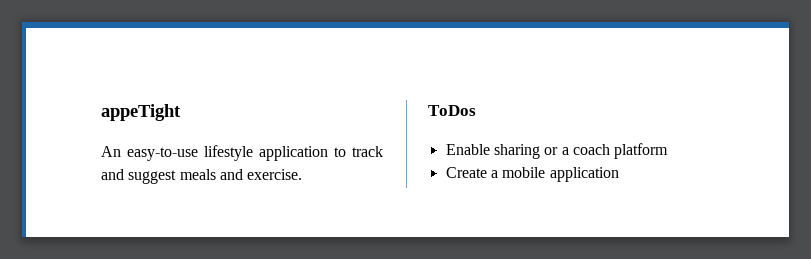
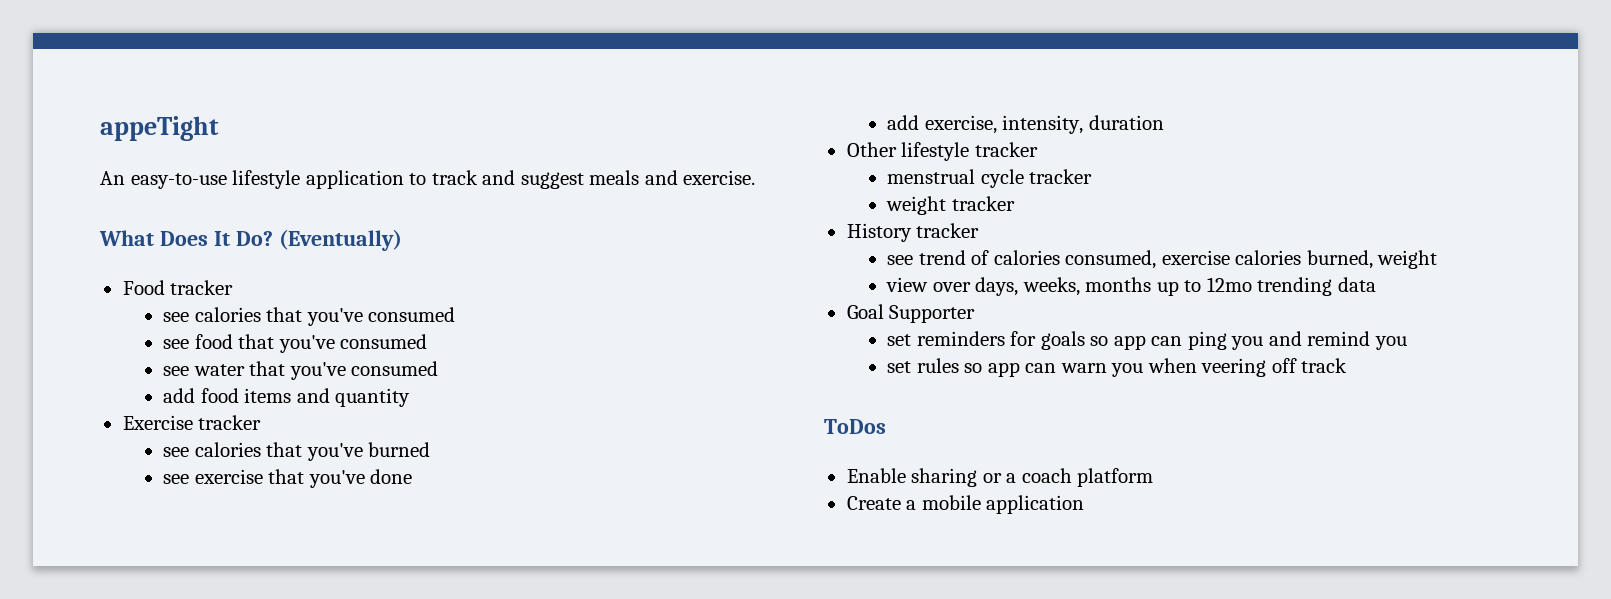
+ What Does It Do? (Eventually)
+ Food tracker
+ see calories that you've consumed
+ see food that you've consumed
+ see water that you've consumed
+ add food items and quantity
+ Exercise tracker
+ see calories that you've burned
+ see exercise that you've done
+ add exercise, intensity, duration
+ Other lifestyle tracker
+ menstrual cycle tracker
+ weight tracker
+ History tracker
+ see trend of calories consumed, exercise calories burned, weight
+ view over days, weeks, months up to 12mo trending data
+ Goal Supporter
+ set reminders for goals so app can ping you and remind you
+ set rules so app can warn you when veering off track

